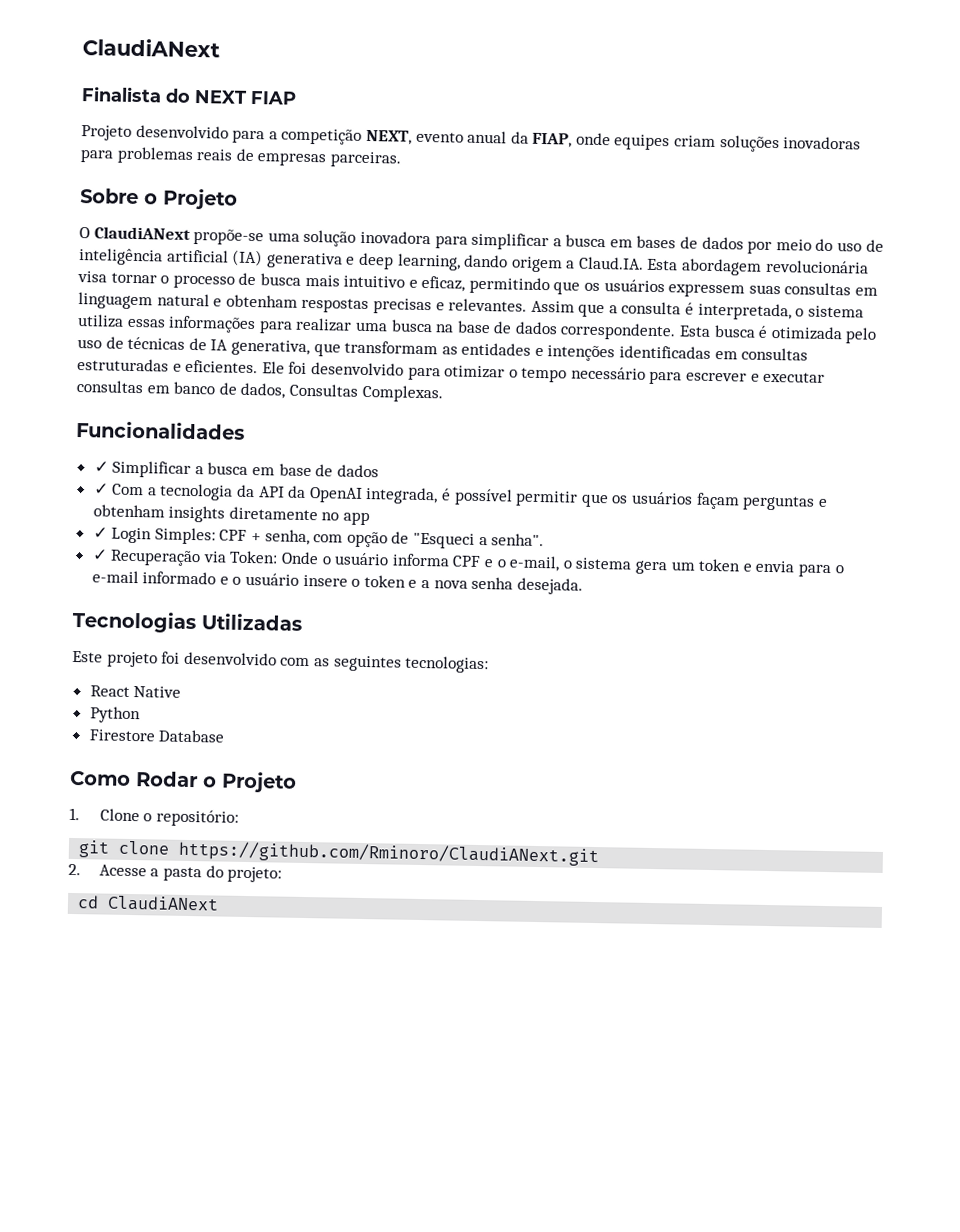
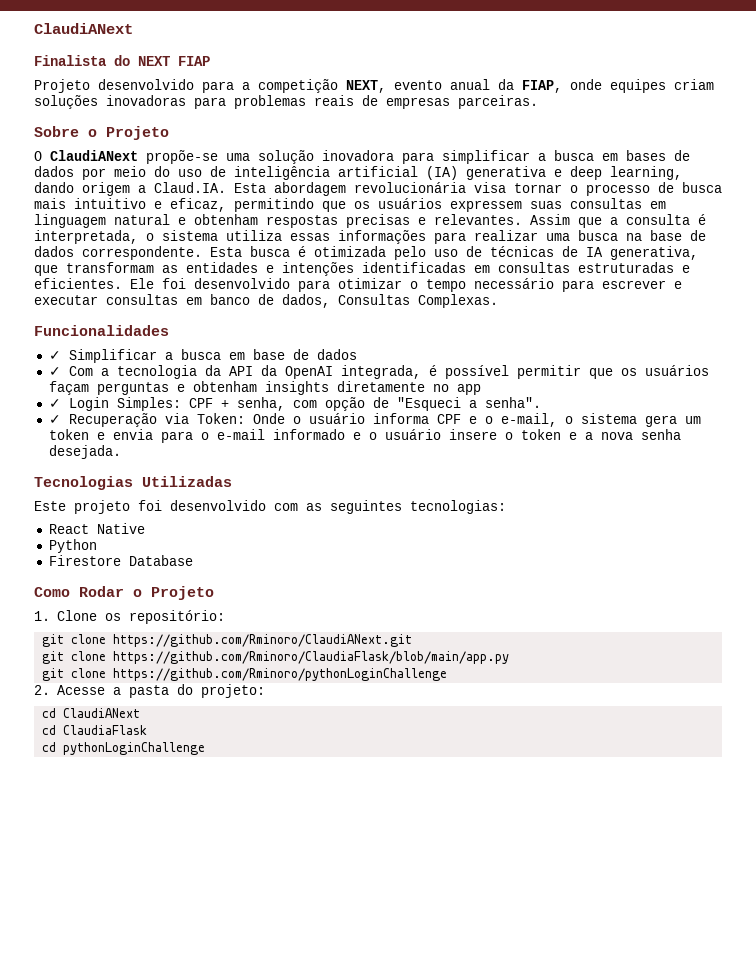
- 1. Clone o repositório:
+ 1. Clone os repositório:
+ git clone https://github.com/Rminoro/ClaudiaFlask/blob/main/app.py
+ git clone https://github.com/Rminoro/pythonLoginChallenge
+ cd ClaudiaFlask
+ cd pythonLoginChallenge

